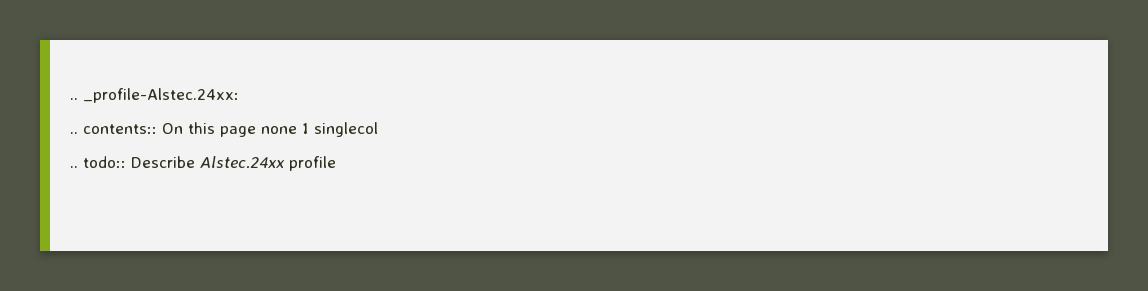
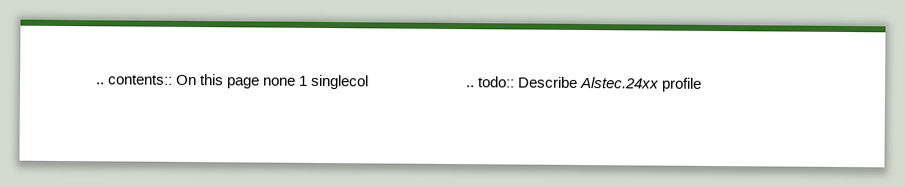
- .. _profile-Alstec.24xx:

